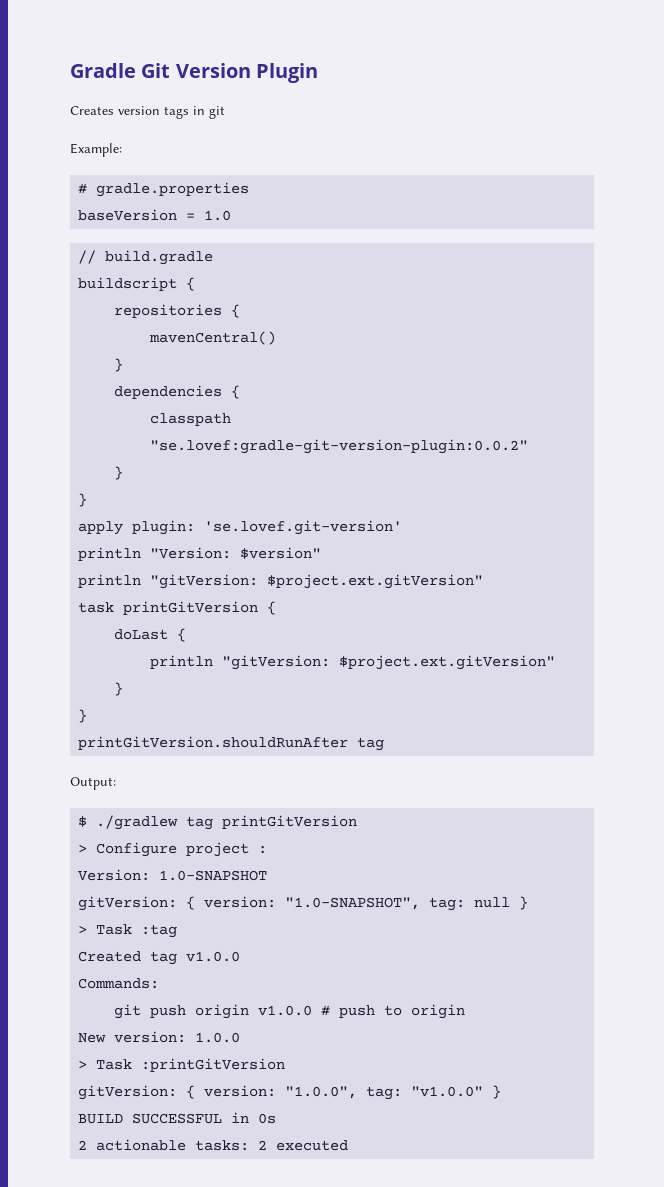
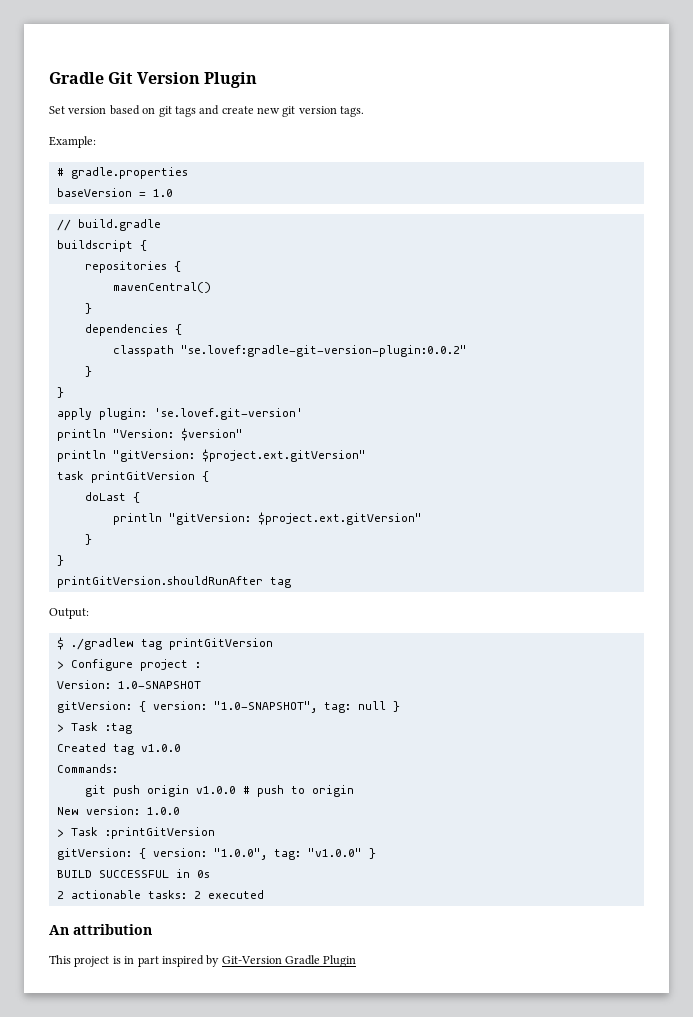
- Creates version tags in git
+ Set version based on git tags and create new git version tags.
+ An attribution
+ This project is in part inspired by Git-Version Gradle Plugin

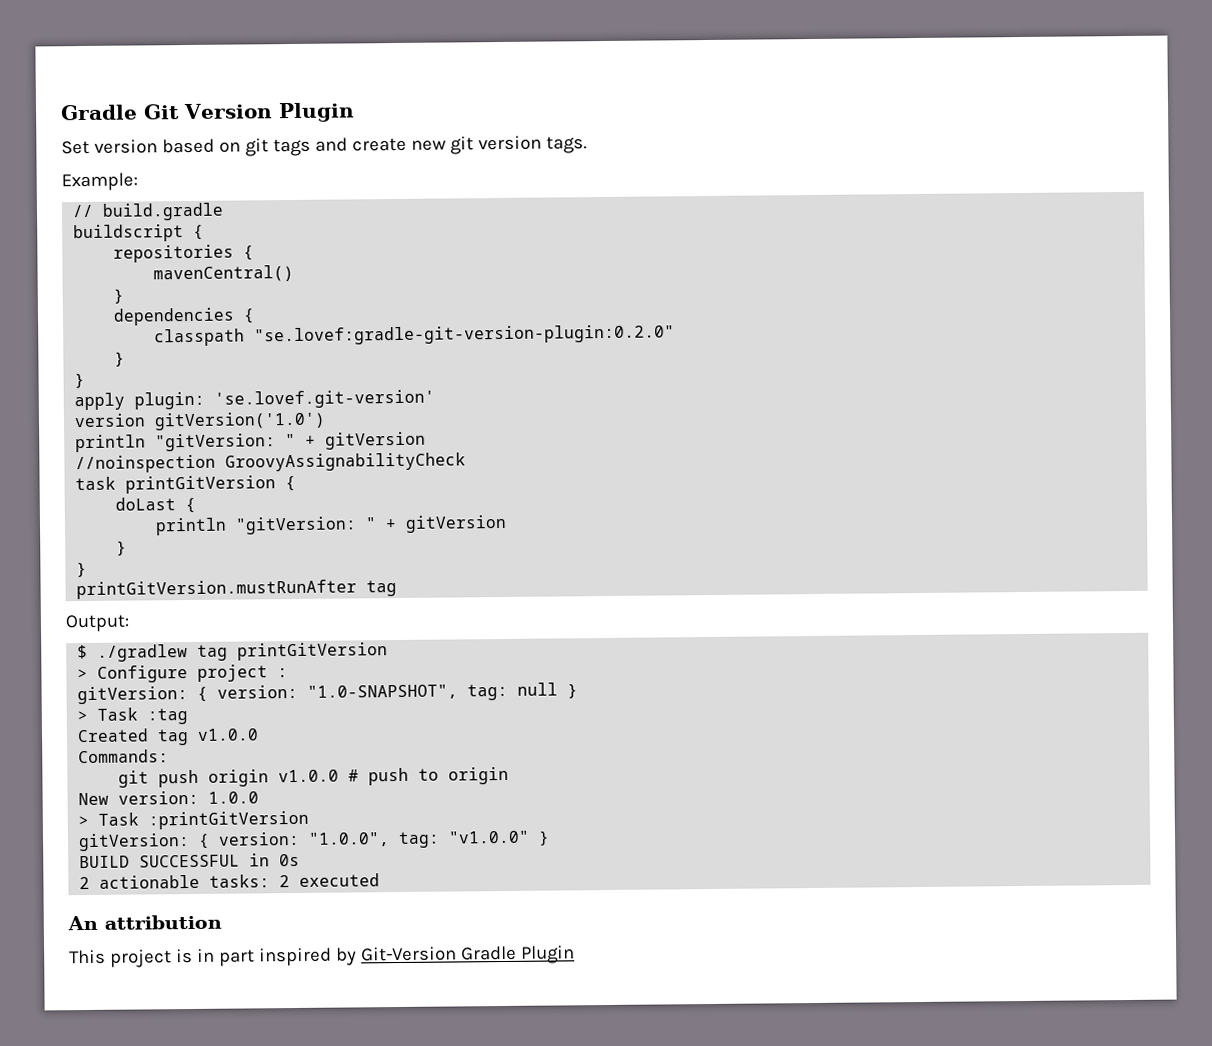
- # gradle.properties
- baseVersion = 1.0
- classpath "se.lovef:gradle-git-version-plugin:0.0.2"
+ classpath "se.lovef:gradle-git-version-plugin:0.2.0"
- println "Version: $version"
- println "gitVersion: $project.ext.gitVersion"
+ version gitVersion('1.0')
+ println "gitVersion: " + gitVersion
+ //noinspection GroovyAssignabilityCheck
  doLast {
- println "gitVersion: $project.ext.gitVersion"
+ println "gitVersion: " + gitVersion
  }
  }
- printGitVersion.shouldRunAfter tag
+ printGitVersion.mustRunAfter tag
- Version: 1.0-SNAPSHOT

